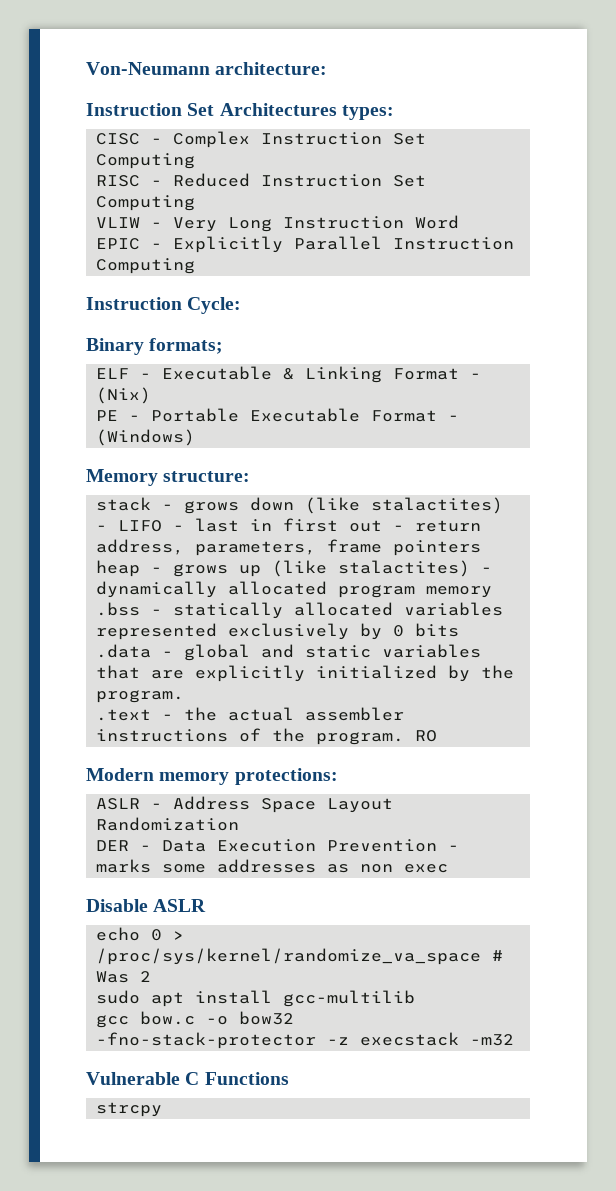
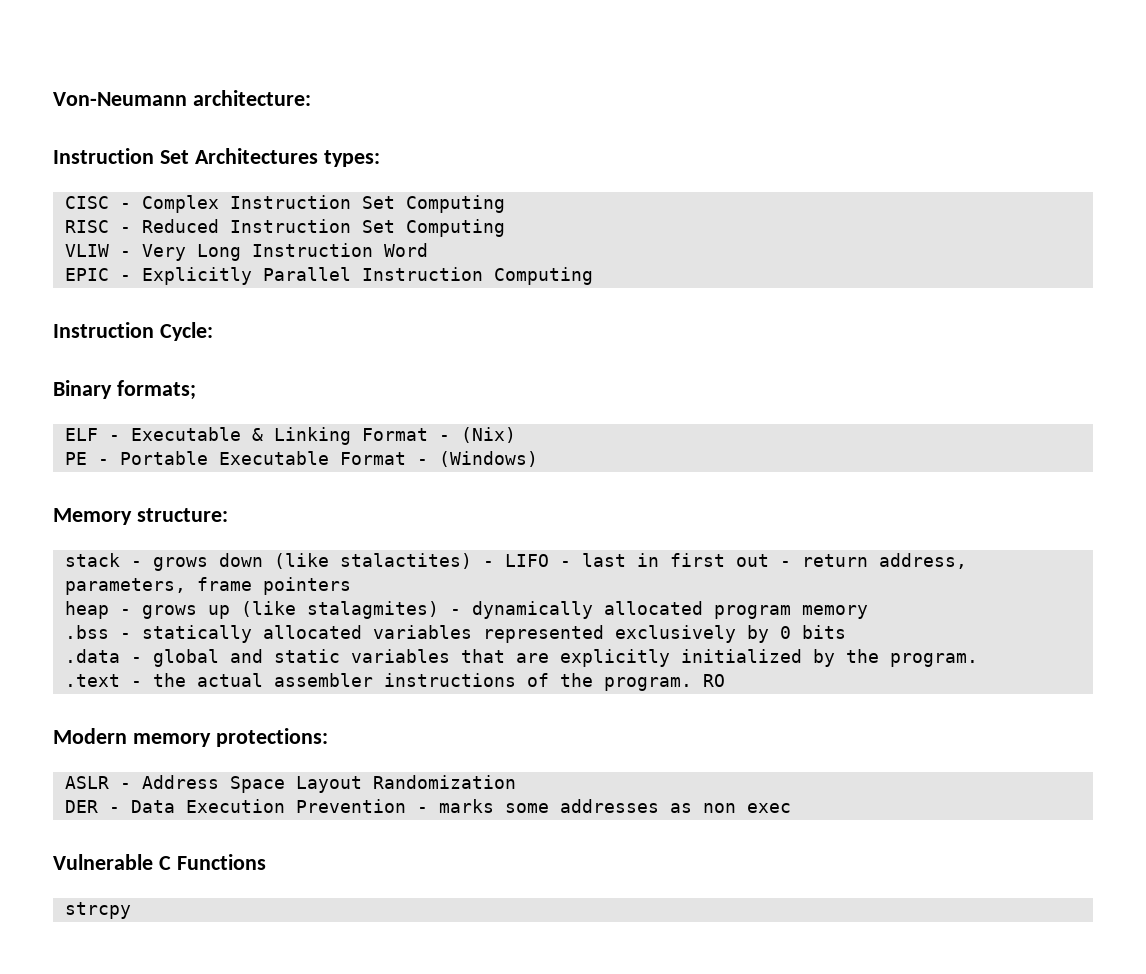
- heap - grows up (like stalactites) - dynamically allocated program memory
+ heap - grows up (like stalagmites) - dynamically allocated program memory
- Disable ASLR
- echo 0 > /proc/sys/kernel/randomize_va_space # Was 2
- sudo apt install gcc-multilib
- gcc bow.c -o bow32 -fno-stack-protector -z execstack -m32

